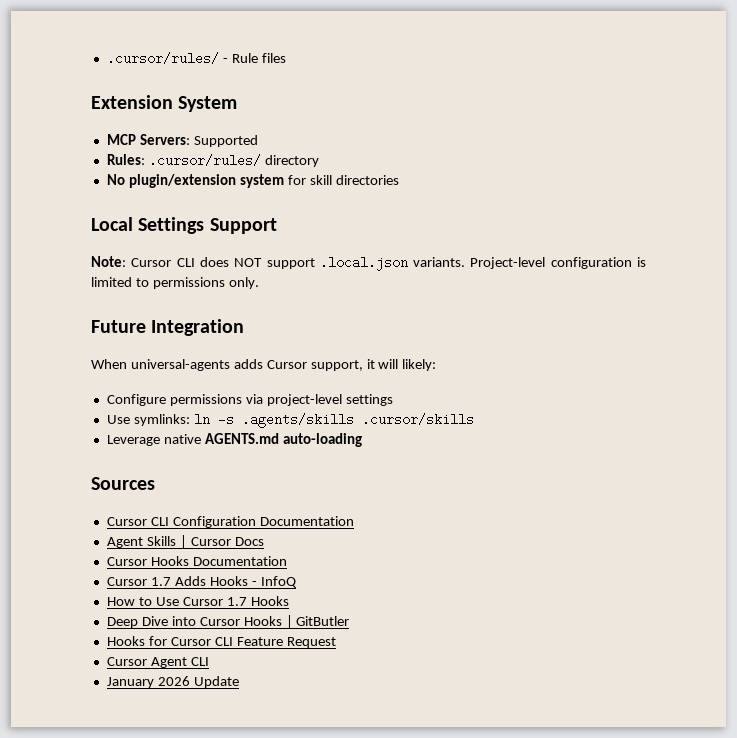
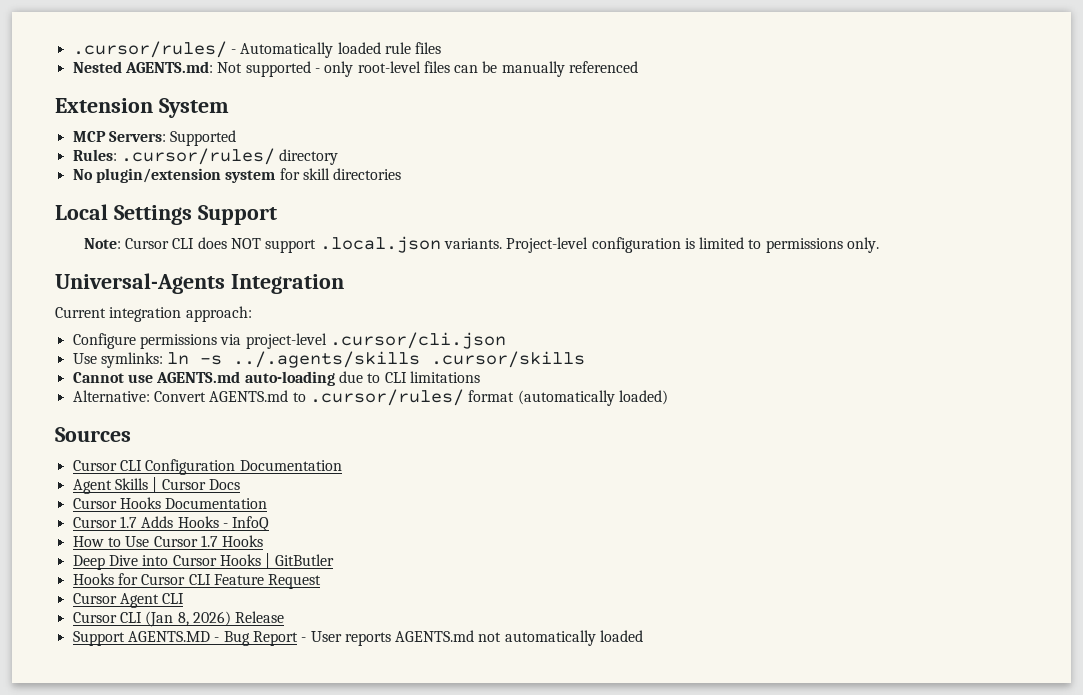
- .cursor/rules/ - Rule files
+ .cursor/rules/ - Automatically loaded rule files
+ Nested AGENTS.md: Not supported - only root-level files can be manually referenced
- Future Integration
+ Universal-Agents Integration
- When universal-agents adds Cursor support, it will likely:
+ Current integration approach:
- Configure permissions via project-level settings
+ Configure permissions via project-level .cursor/cli.json
- Use symlinks: ln -s .agents/skills .cursor/skills
+ Use symlinks: ln -s ../.agents/skills .cursor/skills
- Leverage native AGENTS.md auto-loading
+ Cannot use AGENTS.md auto-loading due to CLI limitations
+ Alternative: Convert AGENTS.md to .cursor/rules/ format (automatically loaded)
- January 2026 Update
+ Cursor CLI (Jan 8, 2026) Release
+ Support AGENTS.MD - Bug Report - User reports AGENTS.md not automatically loaded

